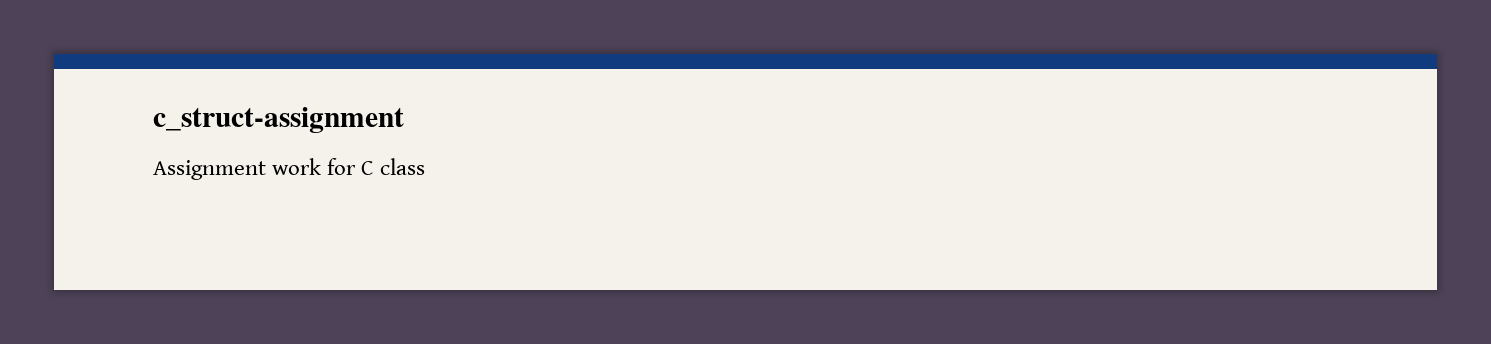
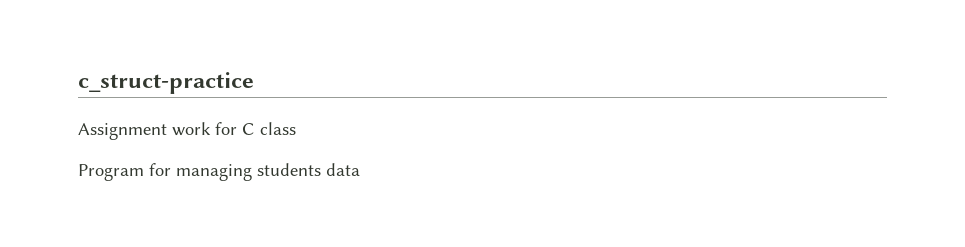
- c_struct-assignment
+ c_struct-practice
+ Program for managing students data

